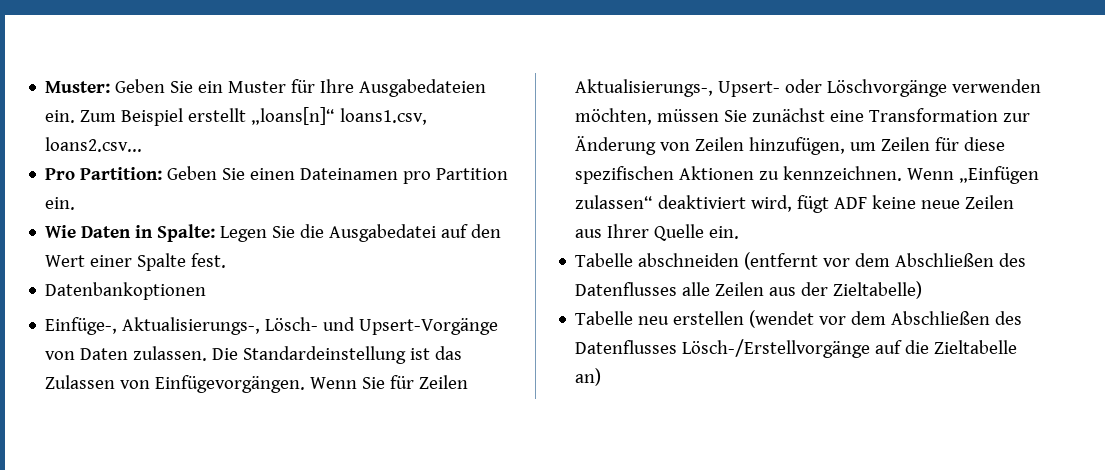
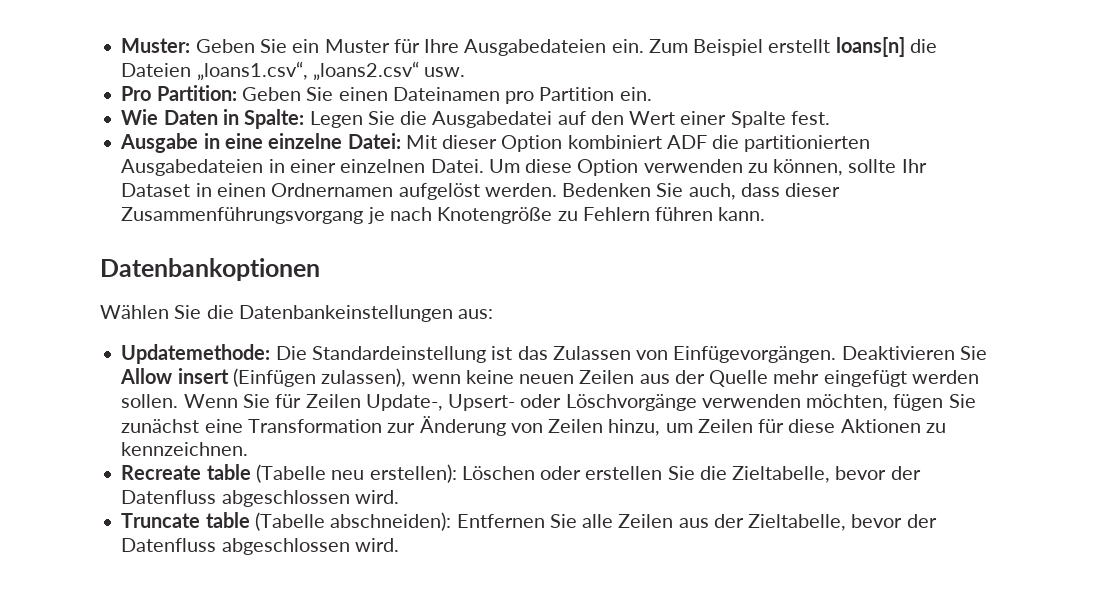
- Zum Beispiel erstellt „loans[n]“ loans1.csv, loans2.csv...
+ Zum Beispiel erstellt loans[n] die Dateien „loans1.csv“, „loans2.csv“ usw.
+ Ausgabe in eine einzelne Datei: Mit dieser Option kombiniert ADF die partitionierten Ausgabedateien in einer einzelnen Datei. Um diese Option verwenden zu können, sollte Ihr Dataset in einen Ordnernamen aufgelöst werden. Bedenken Sie auch, dass dieser Zusammenführungsvorgang je nach Knotengröße zu Fehlern führen kann.
  Datenbankoptionen
- Einfüge-, Aktualisierungs-, Lösch- und Upsert-Vorgänge von Daten zulassen. Die Standardeinstellung ist das Zulassen von Einfügevorgängen.
+ Wählen Sie die Datenbankeinstellungen aus:
+ Updatemethode: Die Standardeinstellung ist das Zulassen von Einfügevorgängen.
+ Deaktivieren Sie Allow insert (Einfügen zulassen), wenn keine neuen Zeilen aus der Quelle mehr eingefügt werden sollen.
- Wenn Sie für Zeilen Aktualisierungs-, Upsert- oder Löschvorgänge verwenden möchten, müssen Sie zunächst eine Transformation zur Änderung von Zeilen hinzufügen, um Zeilen für diese spezifischen Aktionen zu kennzeichnen. Wenn „Einfügen zulassen“ deaktiviert wird, fügt ADF keine neue Zeilen aus Ihrer Quelle ein.
- Tabelle abschneiden (entfernt vor dem Abschließen des Datenflusses alle Zeilen aus der Zieltabelle)
- Tabelle neu erstellen (wendet vor dem Abschließen des Datenflusses Lösch-/Erstellvorgänge auf die Zieltabelle an)
+ Wenn Sie für Zeilen Update-, Upsert- oder Löschvorgänge verwenden möchten, fügen Sie zunächst eine Transformation zur Änderung von Zeilen hinzu, um Zeilen für diese Aktionen zu kennzeichnen.
+ Recreate table (Tabelle neu erstellen): Löschen oder erstellen Sie die Zieltabelle, bevor der Datenfluss abgeschlossen wird.
+ Truncate table (Tabelle abschneiden): Entfernen Sie alle Zeilen aus der Zieltabelle, bevor der Datenfluss abgeschlossen wird.

